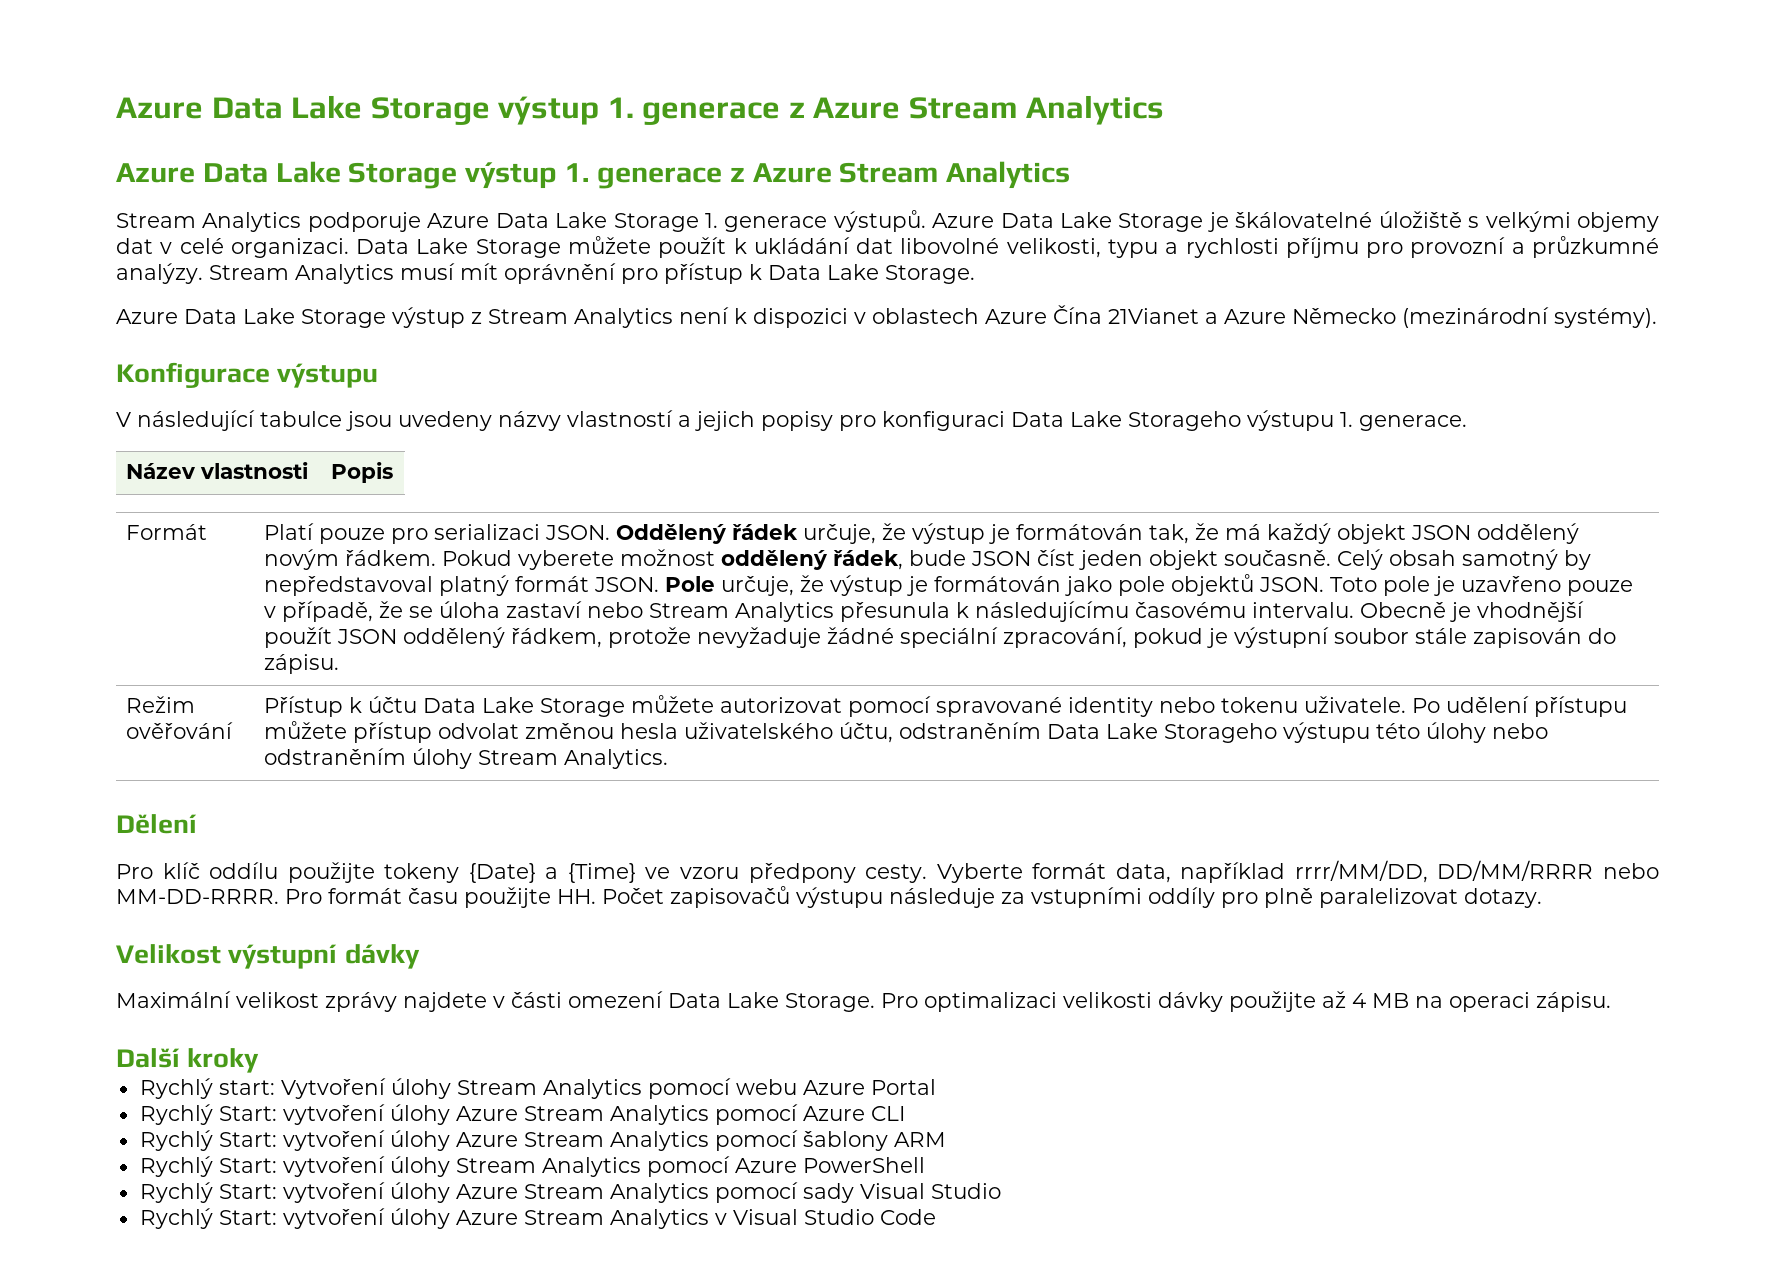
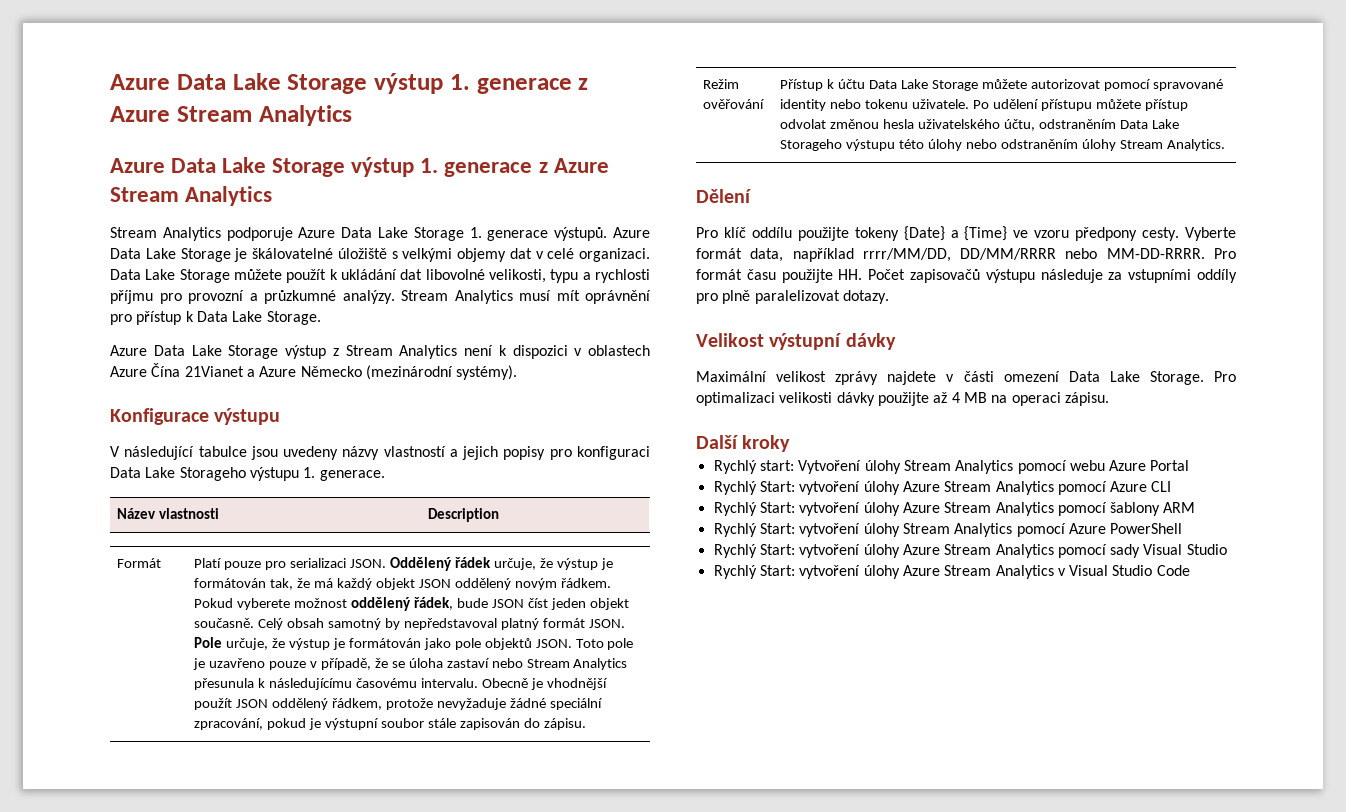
- Název vlastnosti | Popis
+ Název vlastnosti | Description

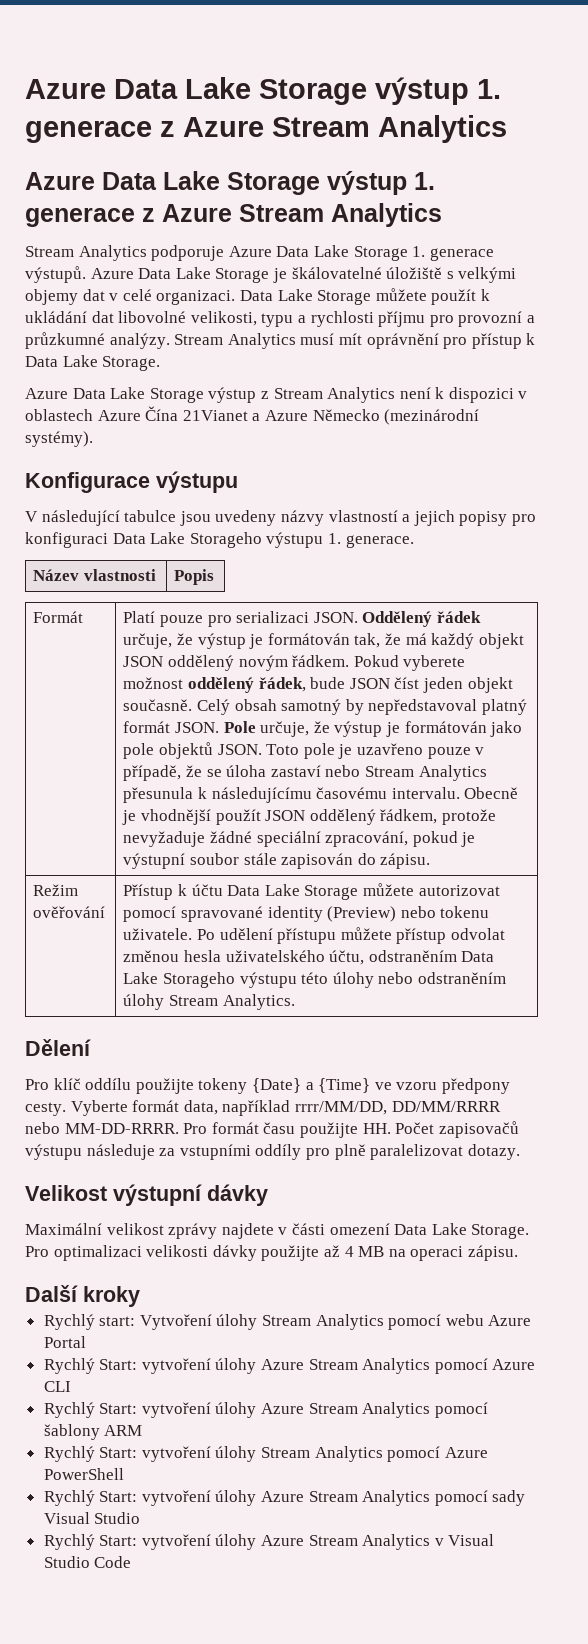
- Název vlastnosti | Description
+ Název vlastnosti | Popis
- Režim ověřování | Přístup k účtu Data Lake Storage můžete autorizovat pomocí spravované identity nebo tokenu uživatele. Po udělení přístupu můžete přístup odvolat změnou hesla uživatelského účtu, odstraněním Data Lake Storageho výstupu této úlohy nebo odstraněním úlohy Stream Analytics.
+ Režim ověřování | Přístup k účtu Data Lake Storage můžete autorizovat pomocí spravované identity (Preview) nebo tokenu uživatele. Po udělení přístupu můžete přístup odvolat změnou hesla uživatelského účtu, odstraněním Data Lake Storageho výstupu této úlohy nebo odstraněním úlohy Stream Analytics.

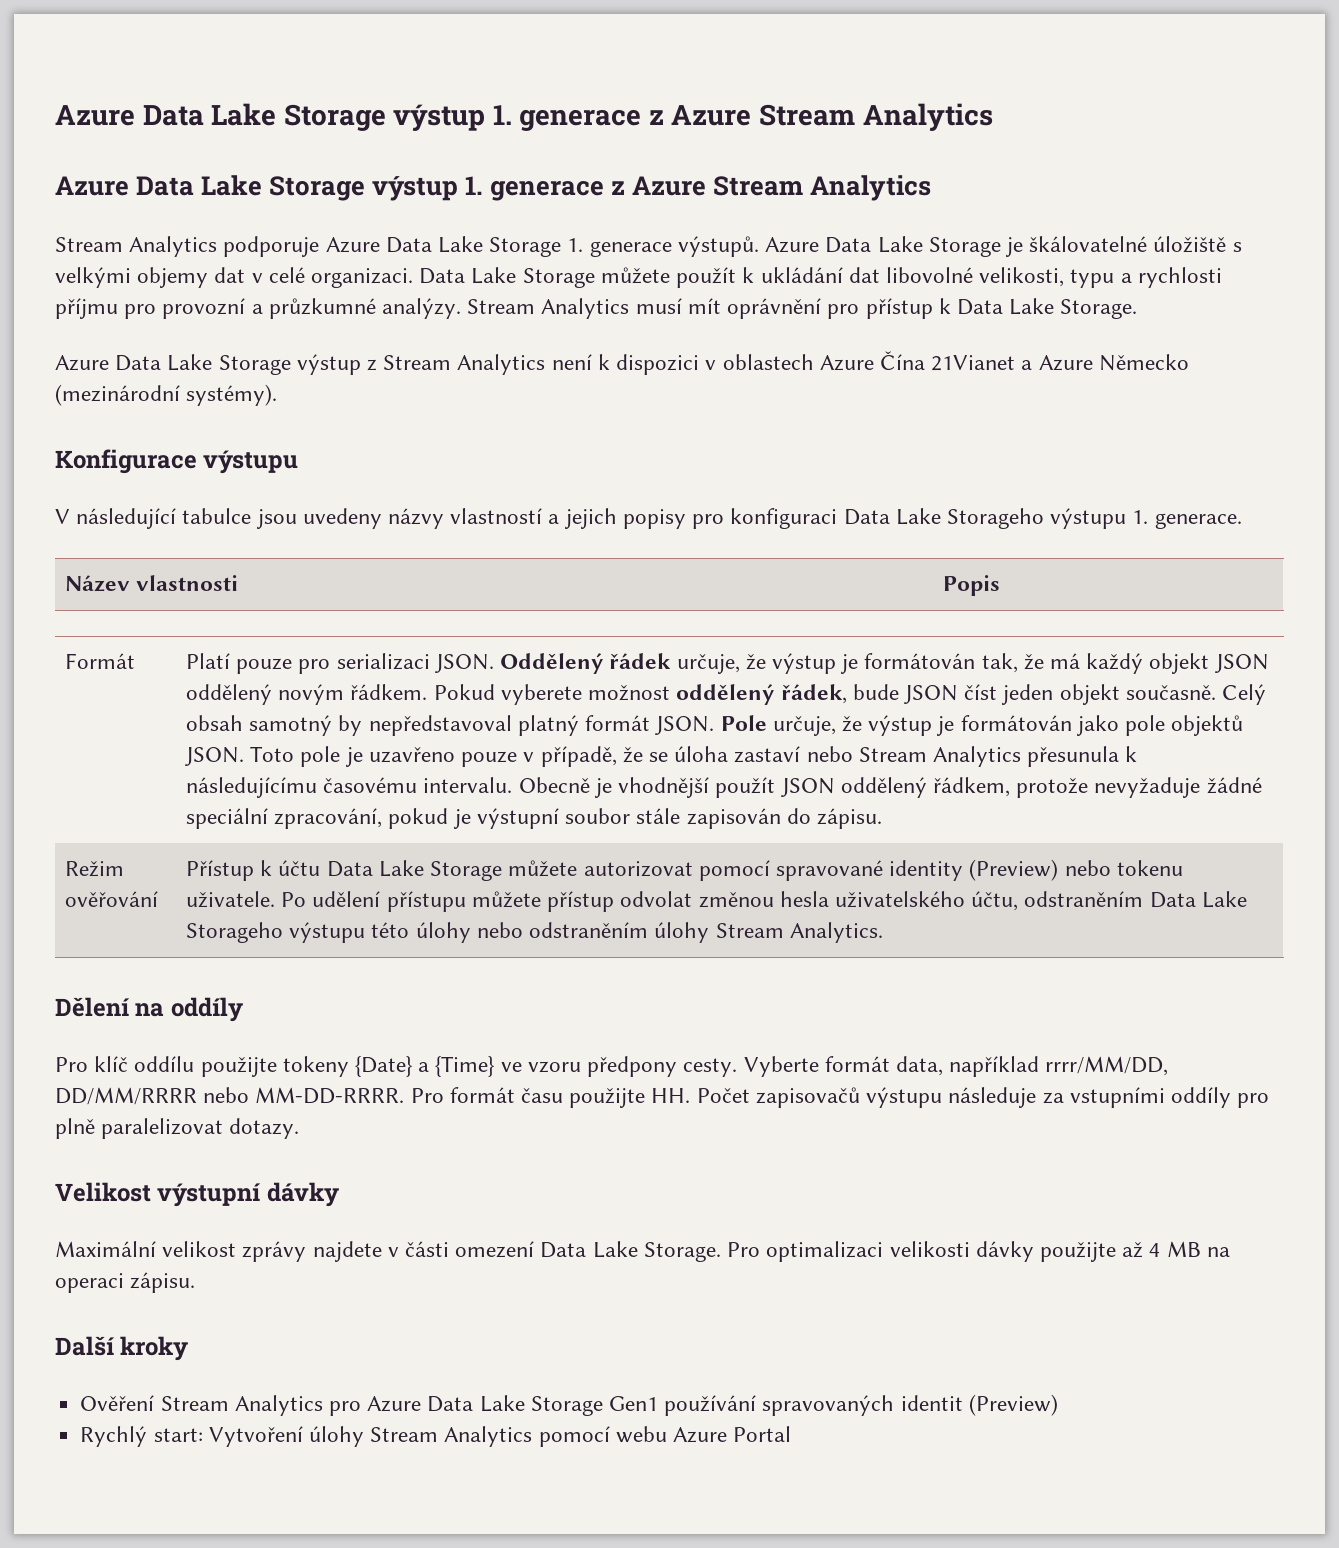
- Dělení
+ Dělení na oddíly
+ Ověření Stream Analytics pro Azure Data Lake Storage Gen1 používání spravovaných identit (Preview)
- Rychlý Start: vytvoření úlohy Azure Stream Analytics pomocí Azure CLI
- Rychlý Start: vytvoření úlohy Azure Stream Analytics pomocí šablony ARM
- Rychlý Start: vytvoření úlohy Stream Analytics pomocí Azure PowerShell
- Rychlý Start: vytvoření úlohy Azure Stream Analytics pomocí sady Visual Studio
- Rychlý Start: vytvoření úlohy Azure Stream Analytics v Visual Studio Code

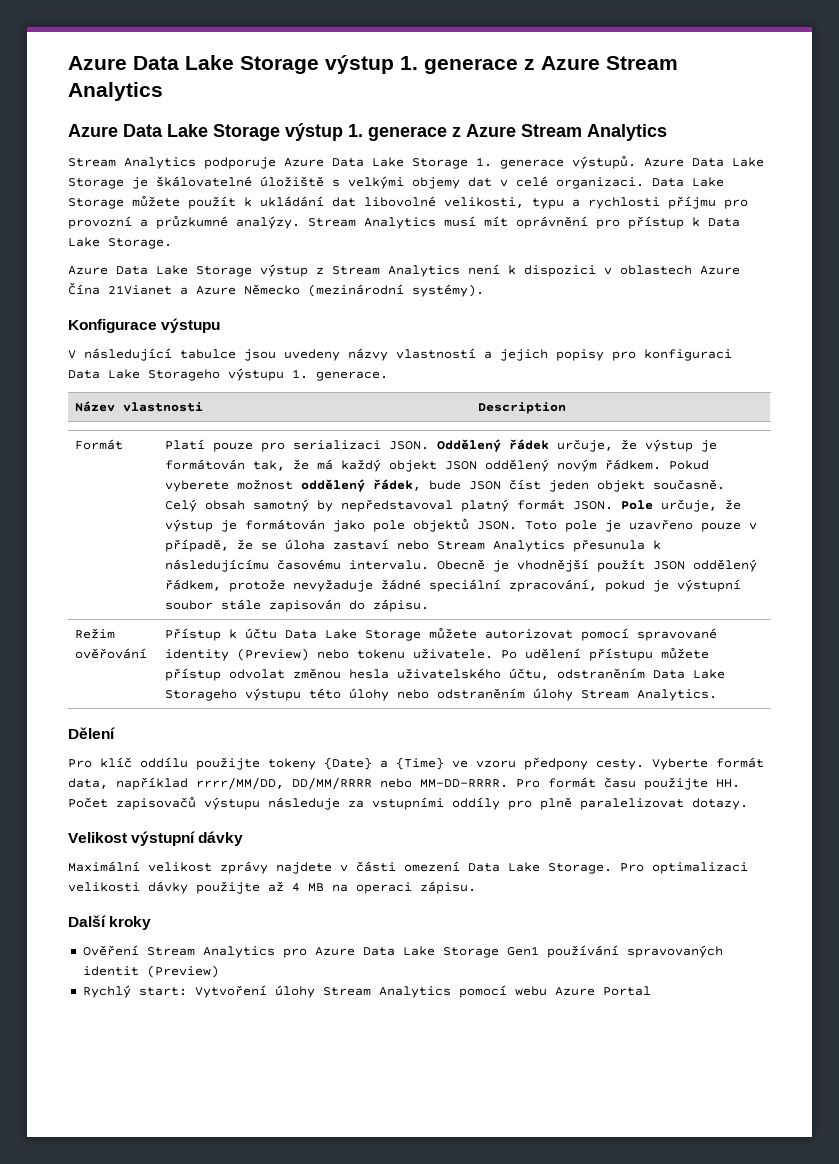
- Název vlastnosti | Popis
+ Název vlastnosti | Description
- Dělení na oddíly
+ Dělení

